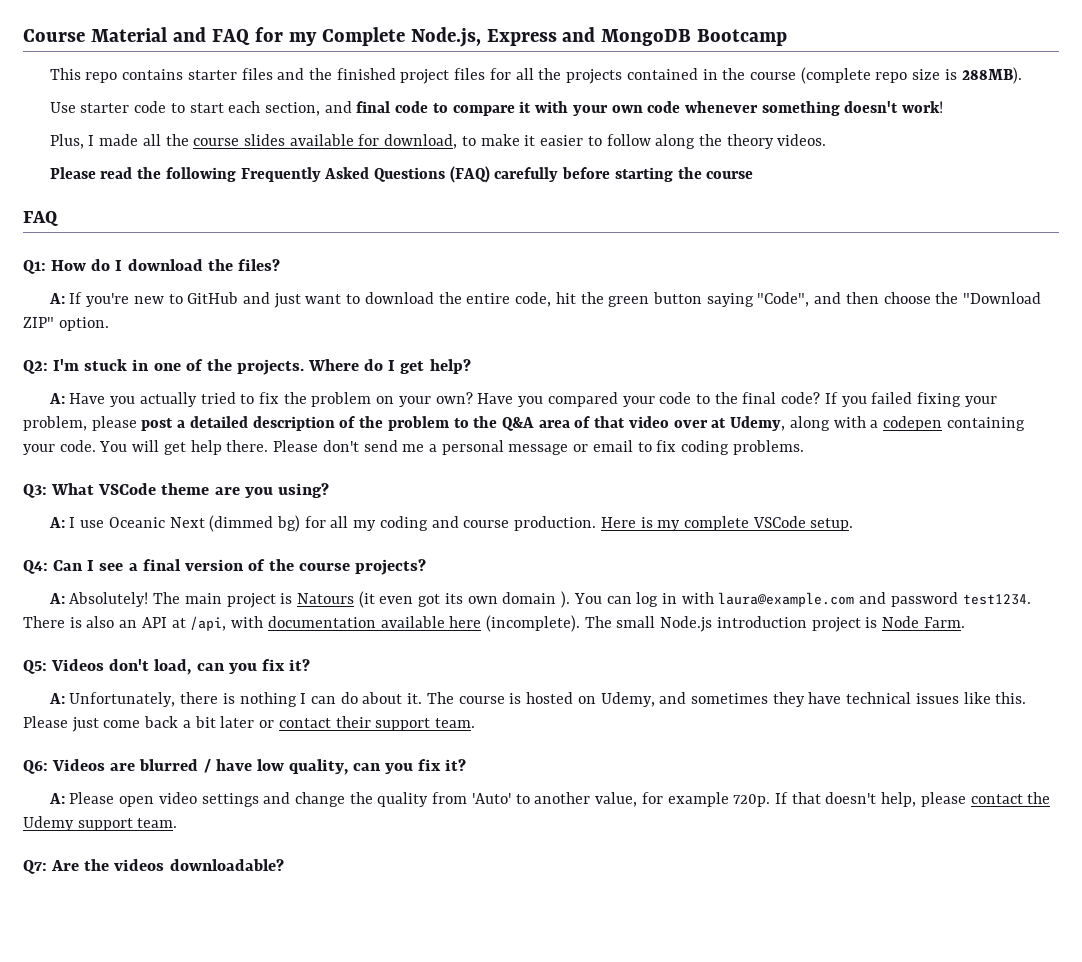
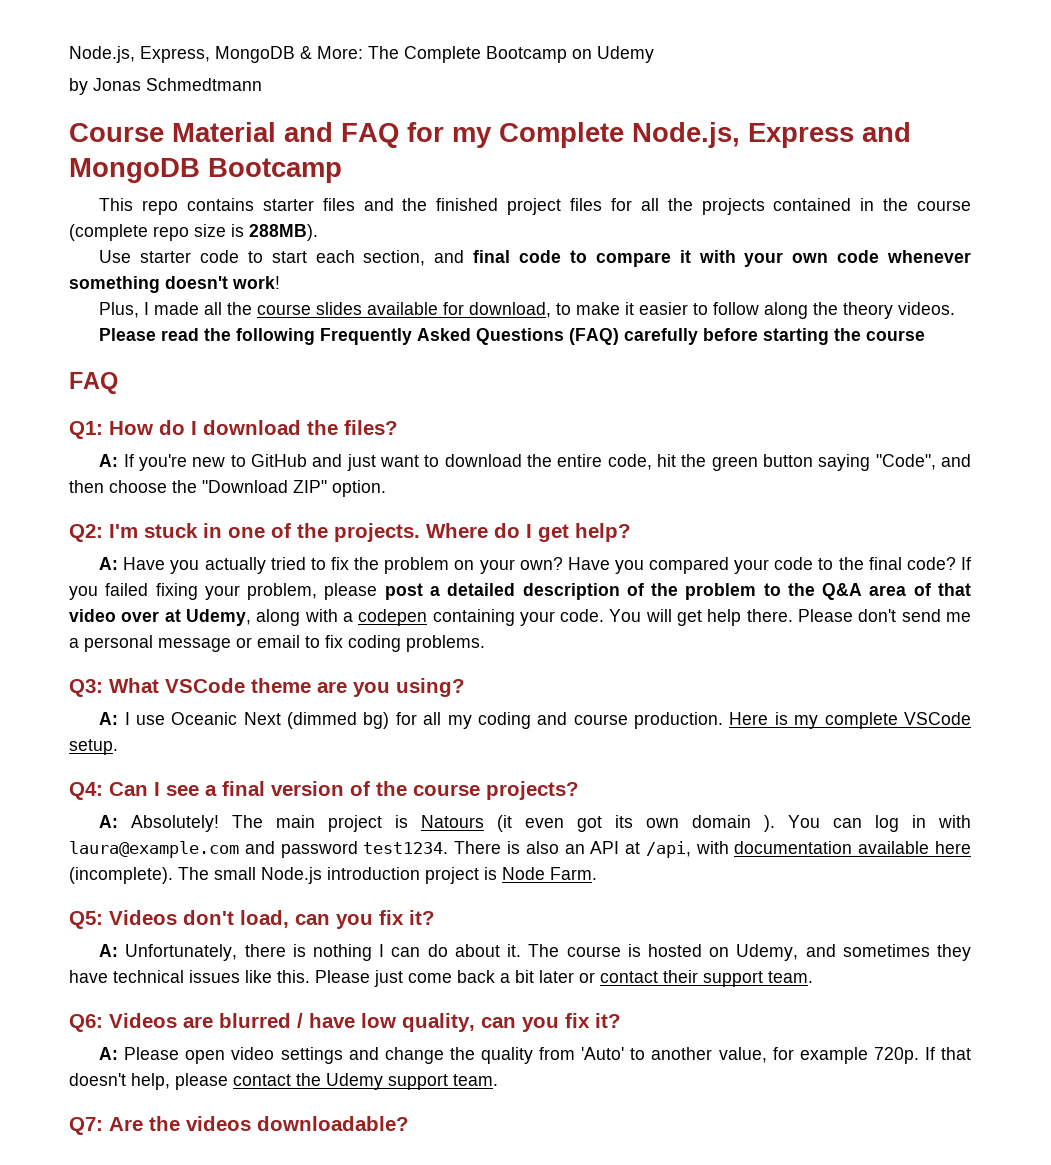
+ Node.js, Express, MongoDB & More: The Complete Bootcamp on Udemy
+ by Jonas Schmedtmann

